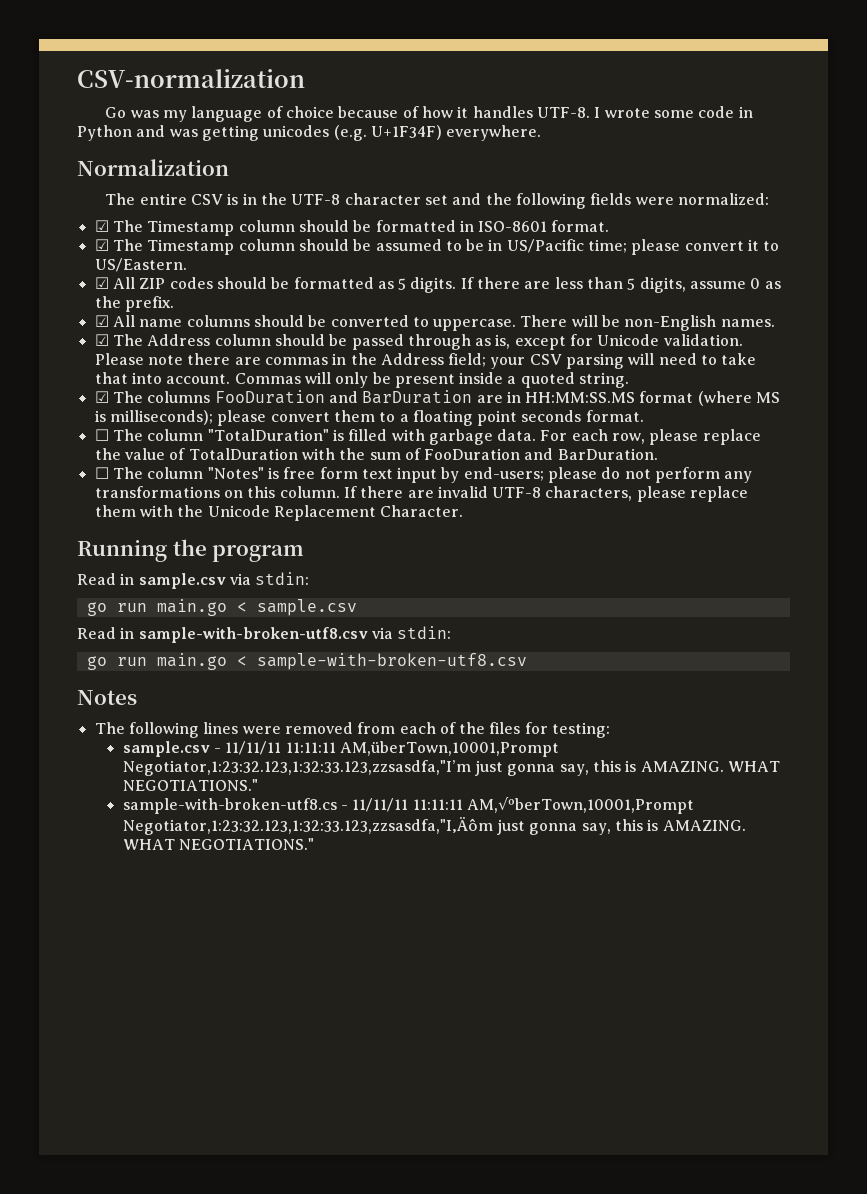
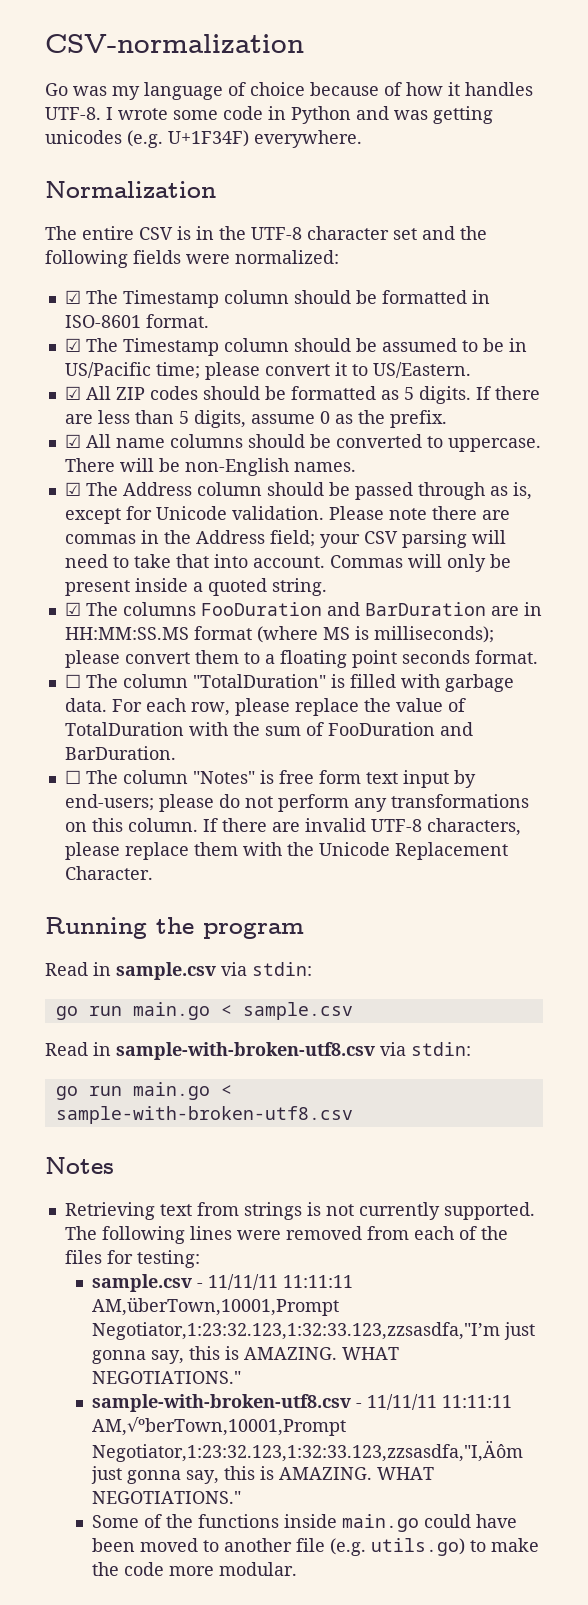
+ Retrieving text from strings is not currently supported.
- sample-with-broken-utf8.cs - 11/11/11 11:11:11 AM,√ºberTown,10001,Prompt Negotiator,1:23:32.123,1:32:33.123,zzsasdfa,"I‚Äôm just gonna say, this is AMAZING.
+ sample-with-broken-utf8.csv - 11/11/11 11:11:11 AM,√ºberTown,10001,Prompt Negotiator,1:23:32.123,1:32:33.123,zzsasdfa,"I‚Äôm just gonna say, this is AMAZING.
+ Some of the functions inside main.go could have been moved to another file (e.g. utils.go) to make the code more modular.

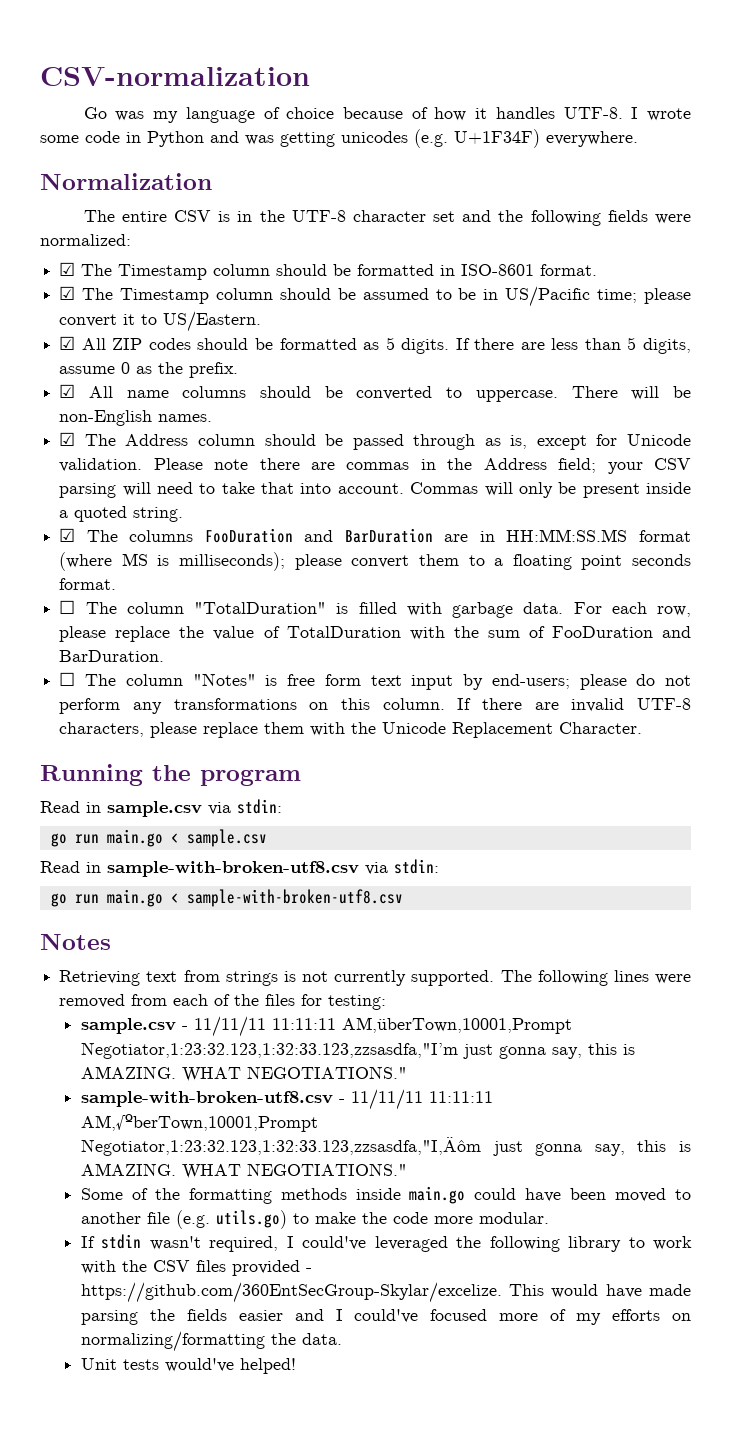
- Some of the functions inside main.go could have been moved to another file (e.g. utils.go) to make the code more modular.
+ Some of the formatting methods inside main.go could have been moved to another file (e.g. utils.go) to make the code more modular.
+ If stdin wasn't required, I could've leveraged the following library to work with the CSV files provided - https://github.com/360EntSecGroup-Skylar/excelize. This would have made parsing the fields easier and I could've focused more of my efforts on normalizing/formatting the data.
+ Unit tests would've helped!

